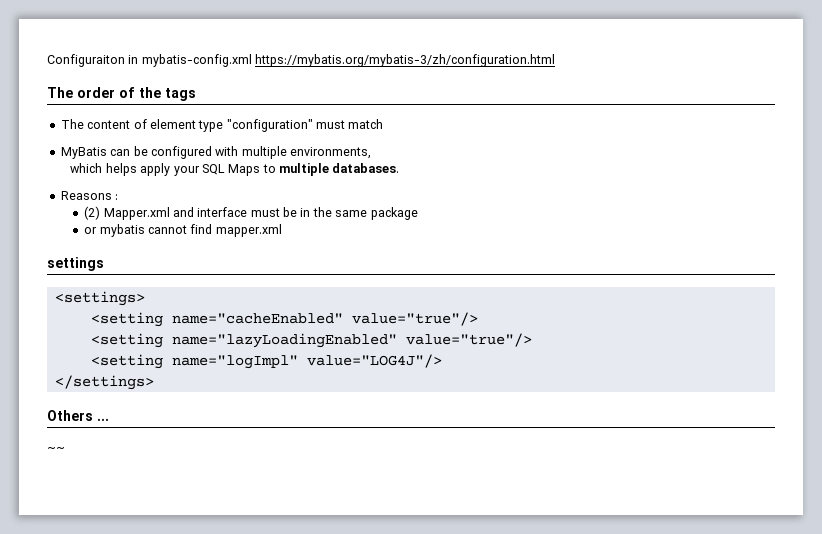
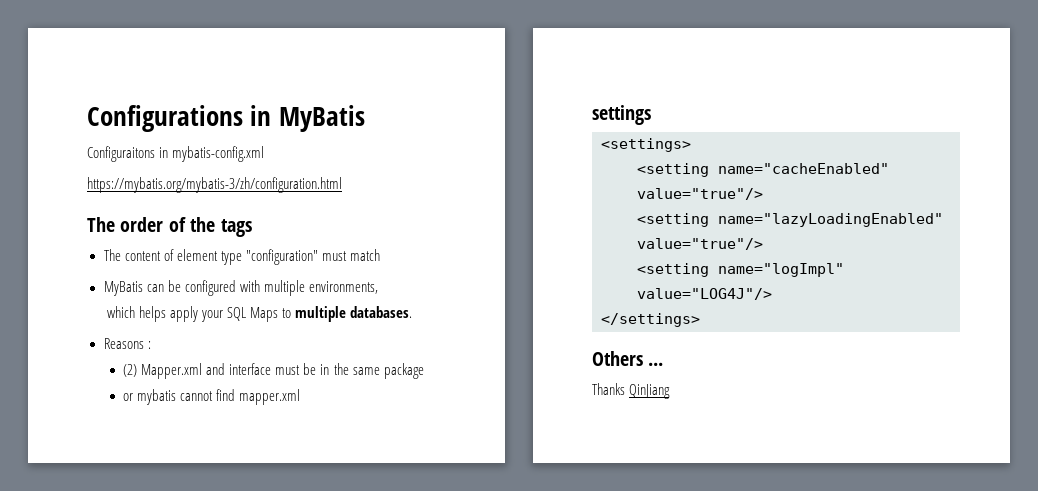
- Configuraiton in mybatis-config.xml https://mybatis.org/mybatis-3/zh/configuration.html
+ Configurations in MyBatis
+ Configuraitons in mybatis-config.xml
+ https://mybatis.org/mybatis-3/zh/configuration.html
- ~~
+ Thanks QinJiang

